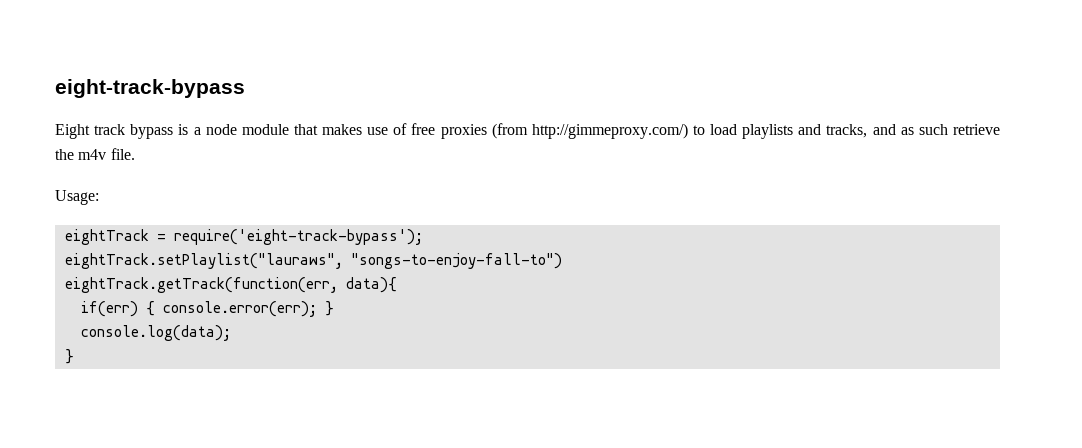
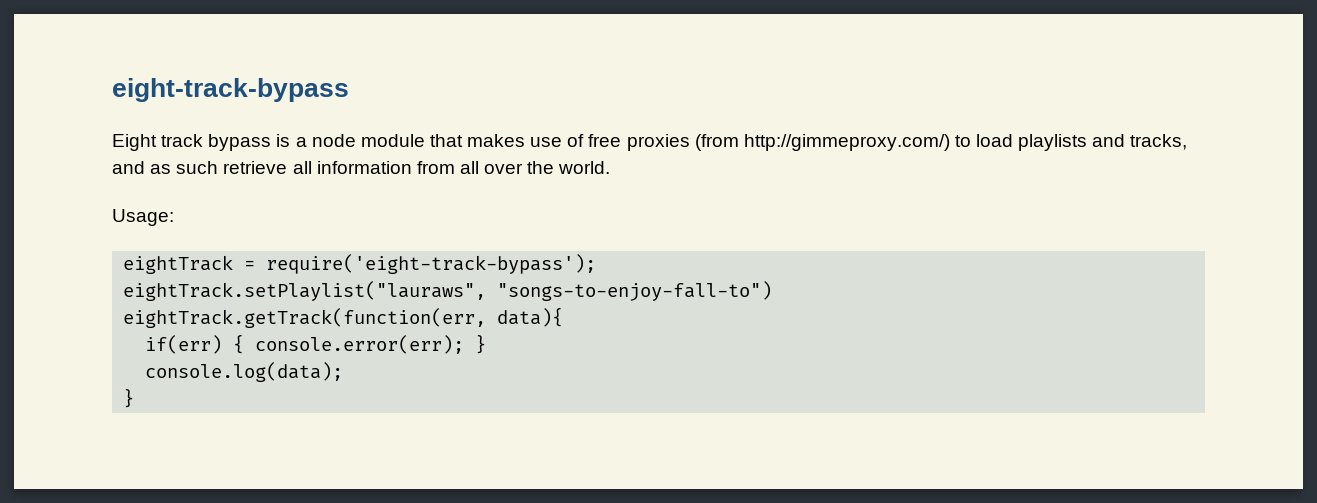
- Eight track bypass is a node module that makes use of free proxies (from http://gimmeproxy.com/) to load playlists and tracks, and as such retrieve the m4v file.
+ Eight track bypass is a node module that makes use of free proxies (from http://gimmeproxy.com/) to load playlists and tracks, and as such retrieve all information from all over the world.

